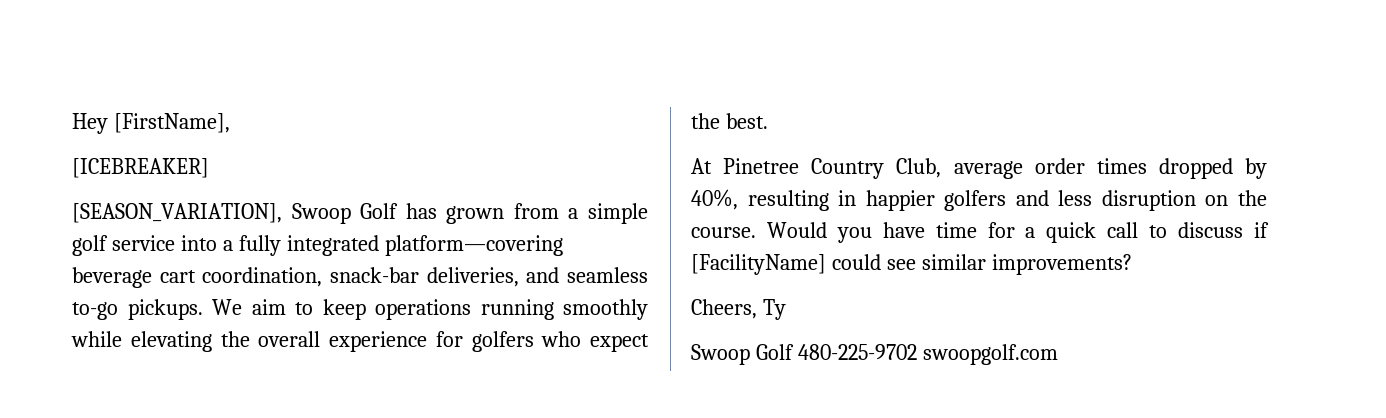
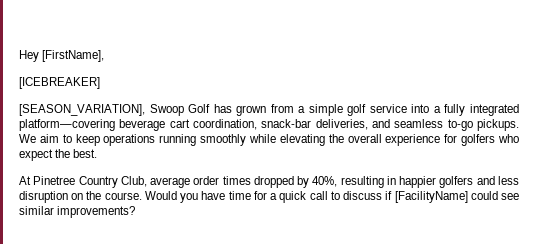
- Cheers, Ty
- Swoop Golf 480-225-9702 swoopgolf.com

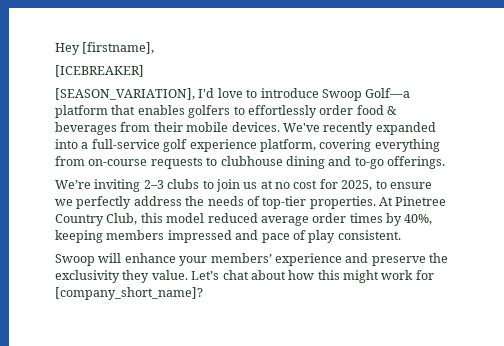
- Hey [FirstName],
+ Hey [firstname],
- [SEASON_VARIATION], Swoop Golf has grown from a simple golf service into a fully integrated platform—covering beverage cart coordination, snack-bar deliveries, and seamless to-go pickups. We aim to keep operations running smoothly while elevating the overall experience for golfers who expect the best.
- At Pinetree Country Club, average order times dropped by 40%, resulting in happier golfers and less disruption on the course. Would you have time for a quick call to discuss if [FacilityName] could see similar improvements?
+ [SEASON_VARIATION], I'd love to introduce Swoop Golf—a platform that enables golfers to effortlessly order food & beverages from their mobile devices. We've recently expanded into a full-service golf experience platform, covering everything from on-course requests to clubhouse dining and to-go offerings.
+ We’re inviting 2–3 clubs to join us at no cost for 2025, to ensure we perfectly address the needs of top-tier properties. At Pinetree Country Club, this model reduced average order times by 40%, keeping members impressed and pace of play consistent.
+ Swoop will enhance your members’ experience and preserve the exclusivity they value. Let’s chat about how this might work for [company_short_name]?

